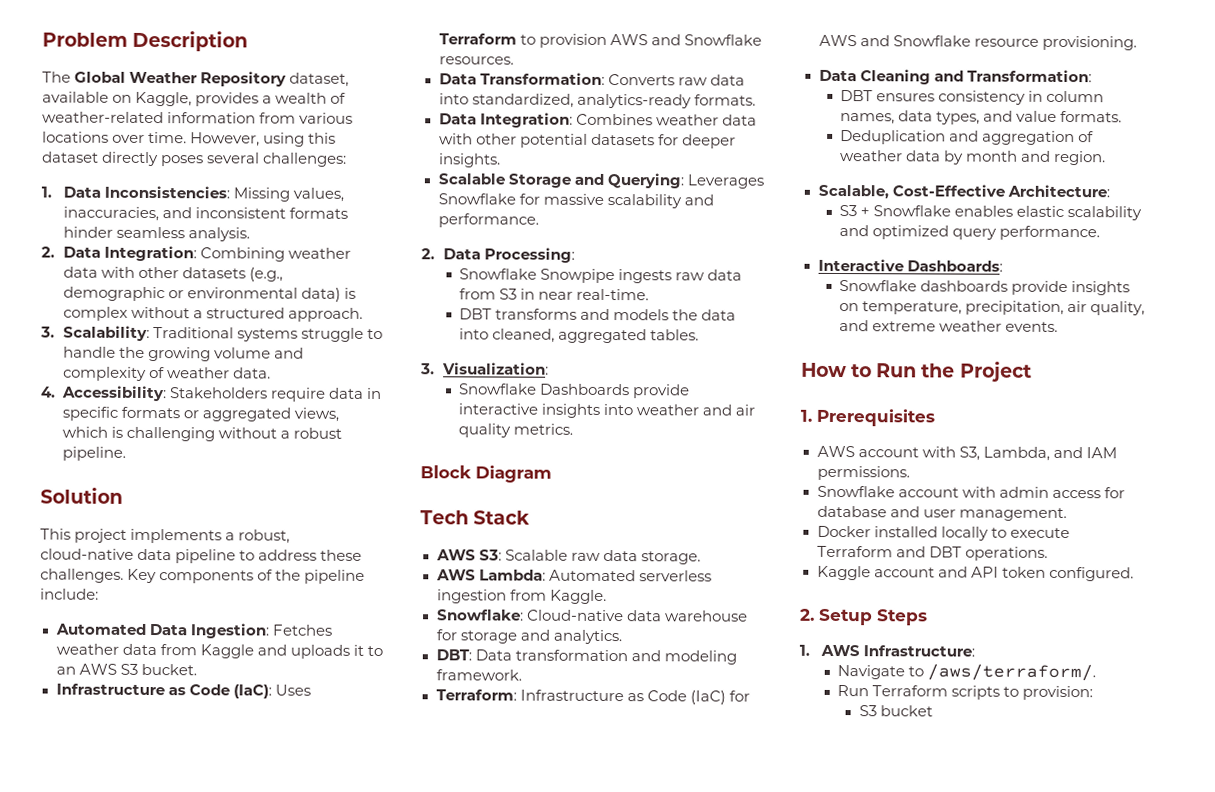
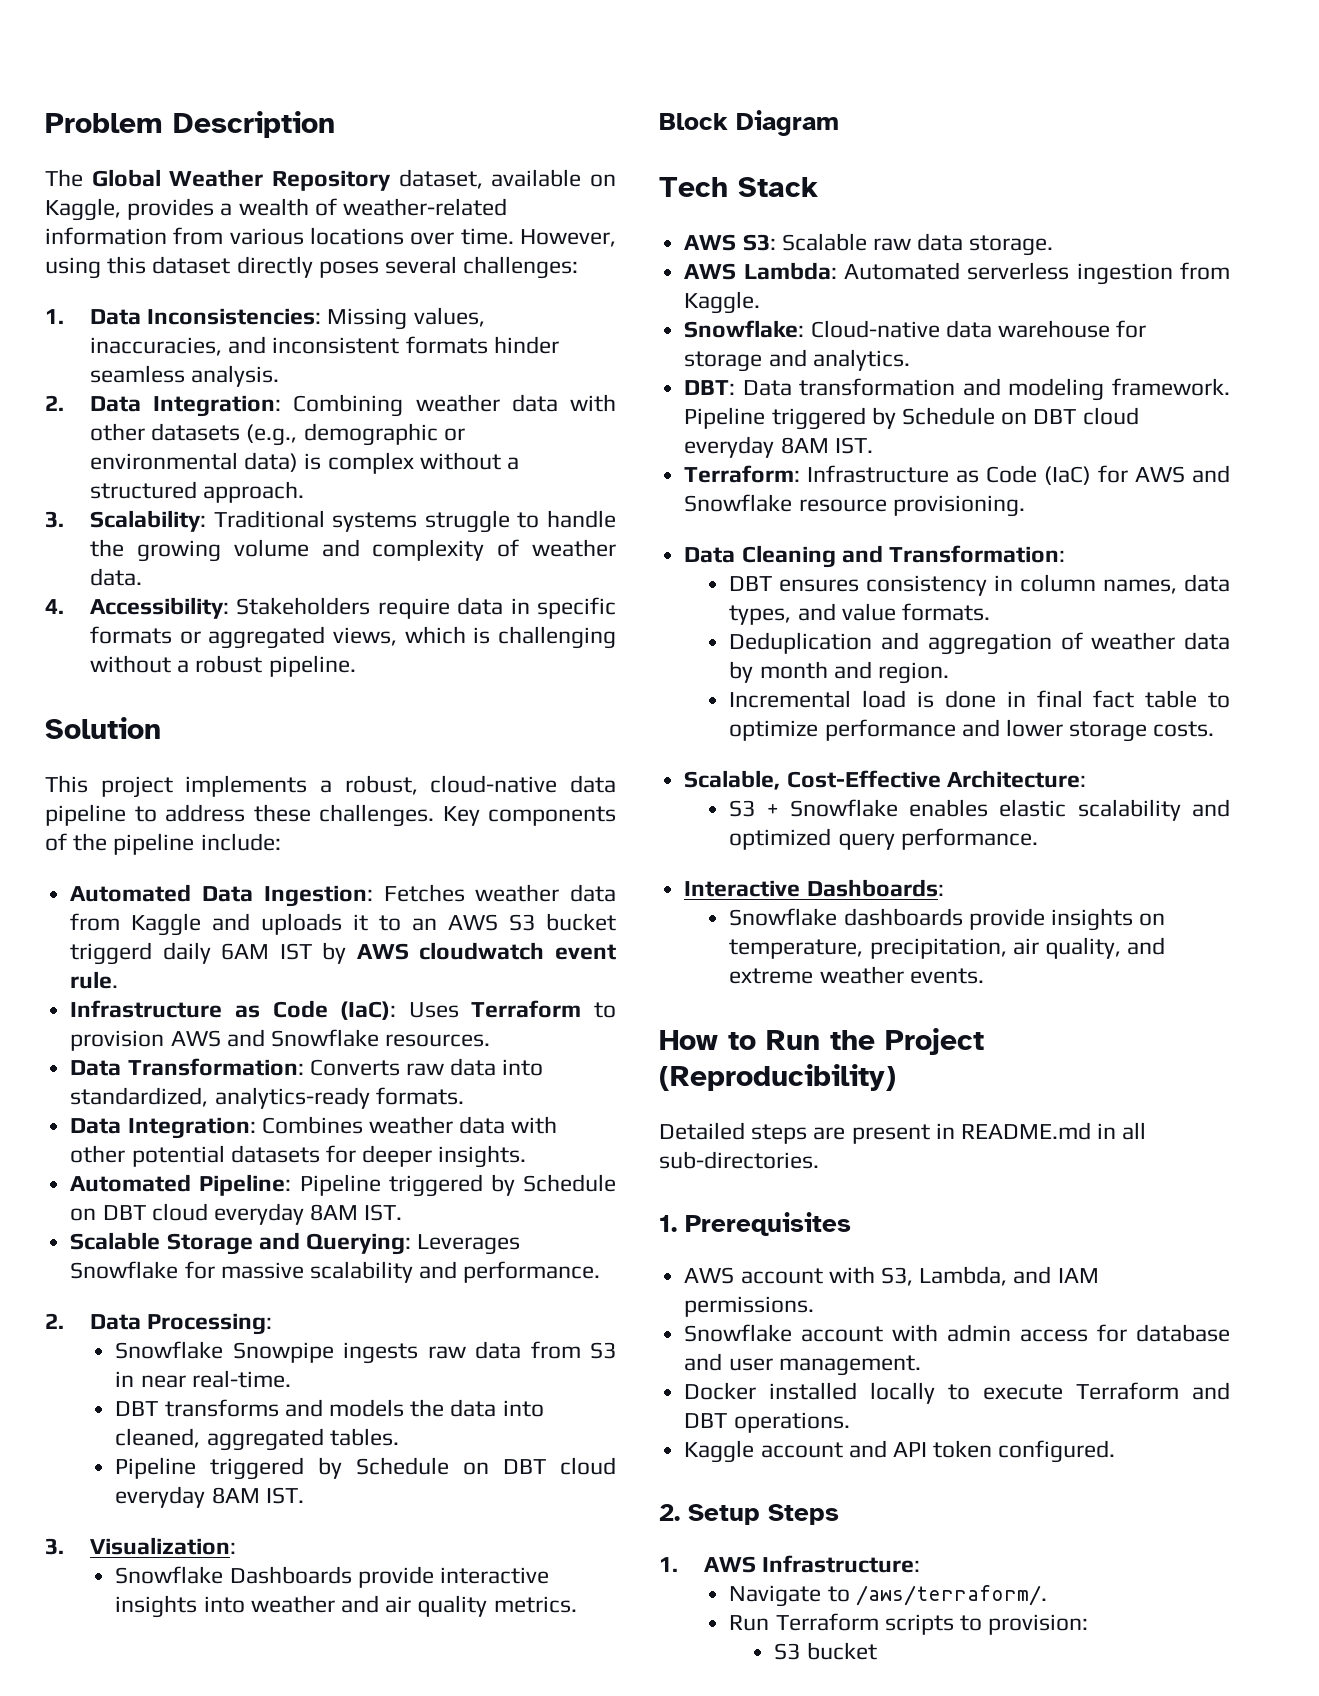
- Automated Data Ingestion: Fetches weather data from Kaggle and uploads it to an AWS S3 bucket.
+ Automated Data Ingestion: Fetches weather data from Kaggle and uploads it to an AWS S3 bucket triggerd daily 6AM IST by AWS cloudwatch event rule.
+ Automated Pipeline: Pipeline triggered by Schedule on DBT cloud everyday 8AM IST.
  DBT transforms and models the data into cleaned, aggregated tables.
+ Pipeline triggered by Schedule on DBT cloud everyday 8AM IST.
- DBT: Data transformation and modeling framework.
+ DBT: Data transformation and modeling framework. Pipeline triggered by Schedule on DBT cloud everyday 8AM IST.
+ Incremental load is done in final fact table to optimize performance and lower storage costs.
- How to Run the Project
+ How to Run the Project (Reproducibility)
+ Detailed steps are present in README.md in all sub-directories.

